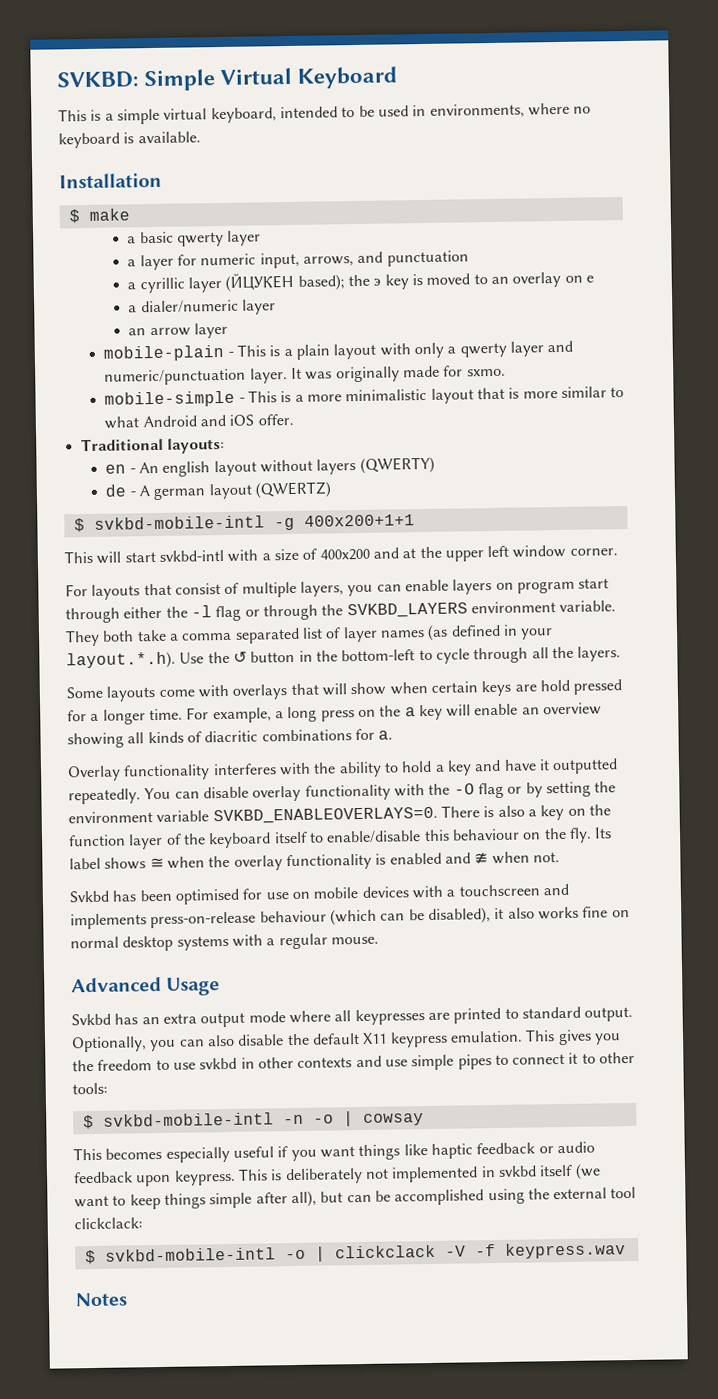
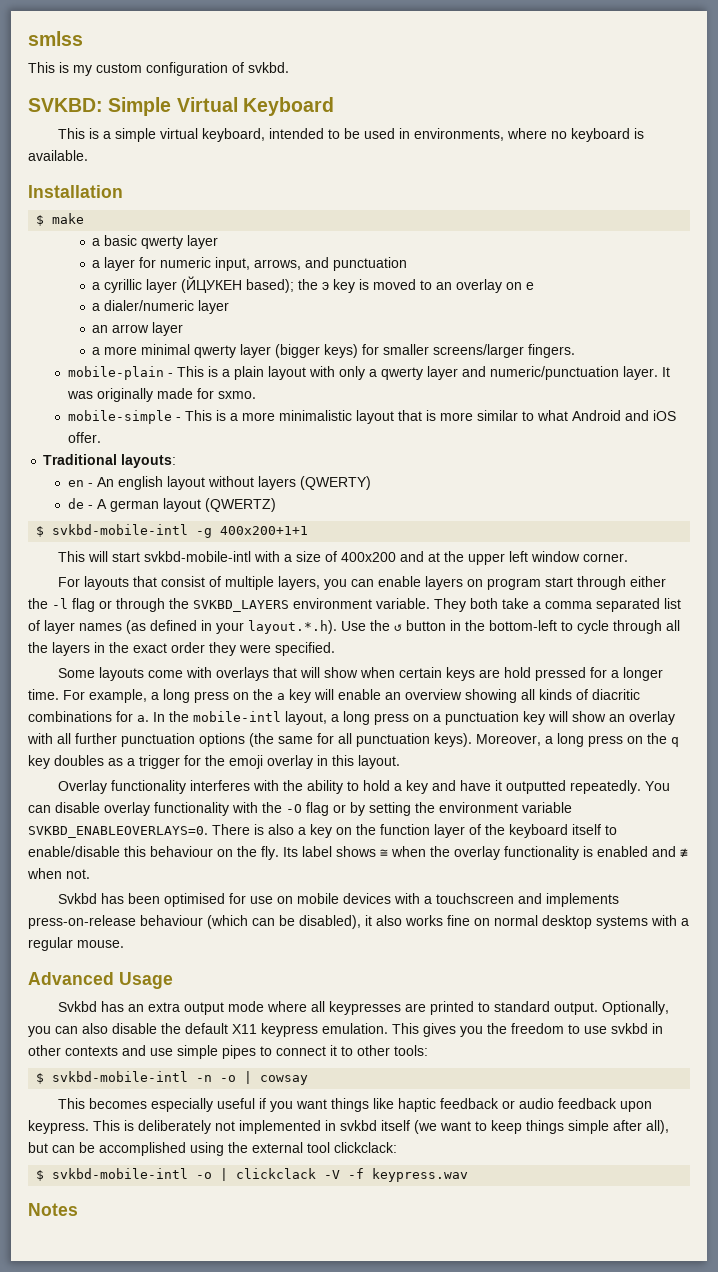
+ smlss
+ This is my custom configuration of svkbd.
+ a more minimal qwerty layer (bigger keys) for smaller screens/larger fingers.
- This will start svkbd-intl with a size of 400x200 and at the upper left window corner.
+ This will start svkbd-mobile-intl with a size of 400x200 and at the upper left window corner.
- They both take a comma separated list of layer names (as defined in your layout.*.h). Use the ↺ button in the bottom-left to cycle through all the layers.
+ They both take a comma separated list of layer names (as defined in your layout.*.h). Use the ↺ button in the bottom-left to cycle through all the layers in the exact order they were specified.
+ In the mobile-intl layout, a long press on a punctuation key will show an overlay with all further punctuation options (the same for all punctuation keys). Moreover, a long press on the q key doubles as a trigger for the emoji overlay in this layout.

